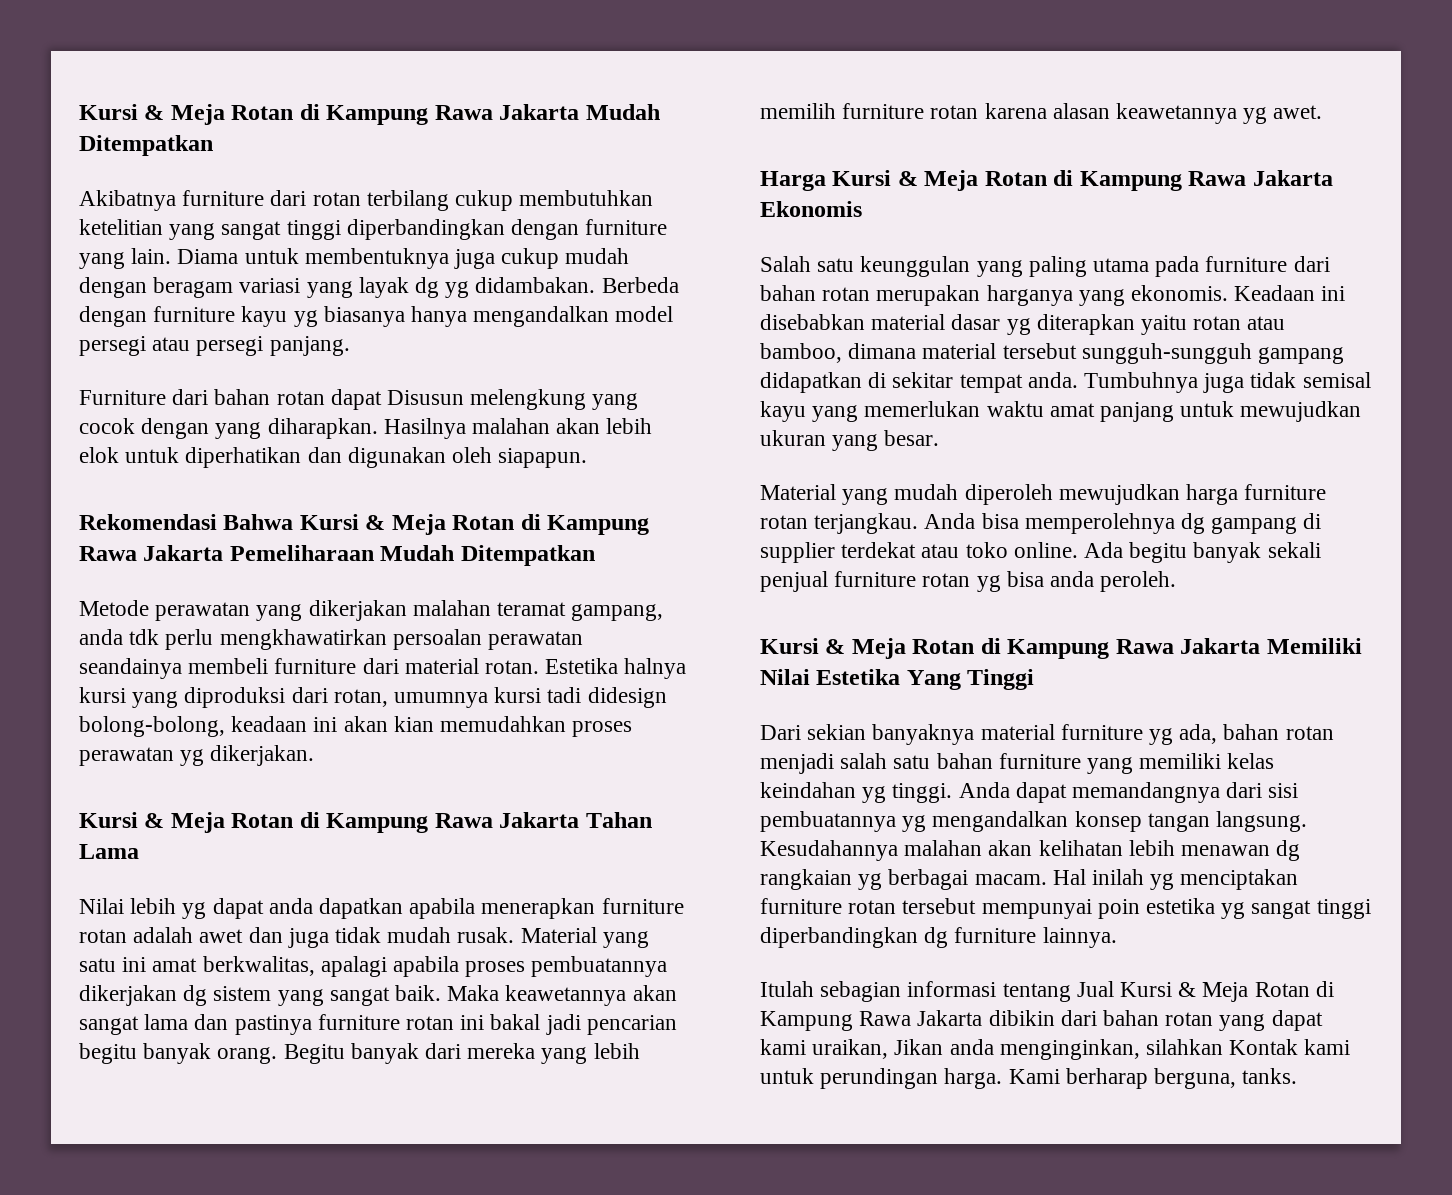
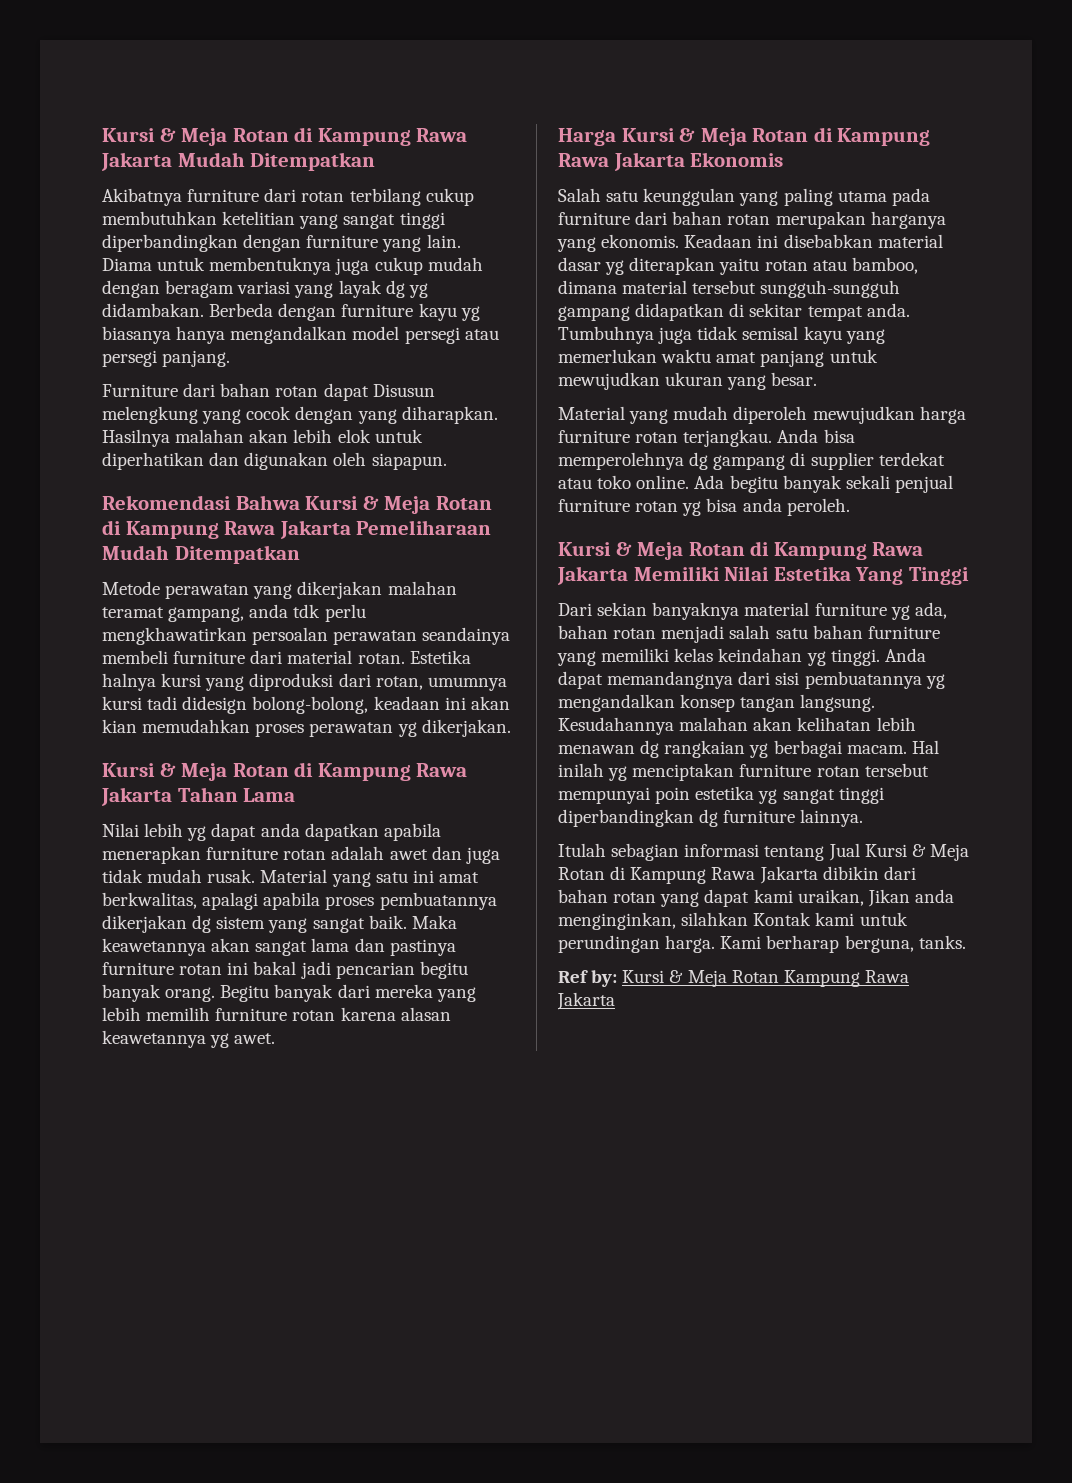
+ Ref by: Kursi & Meja Rotan Kampung Rawa Jakarta

